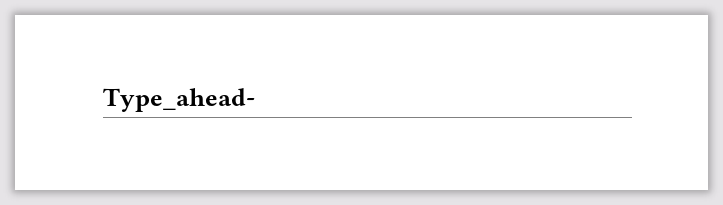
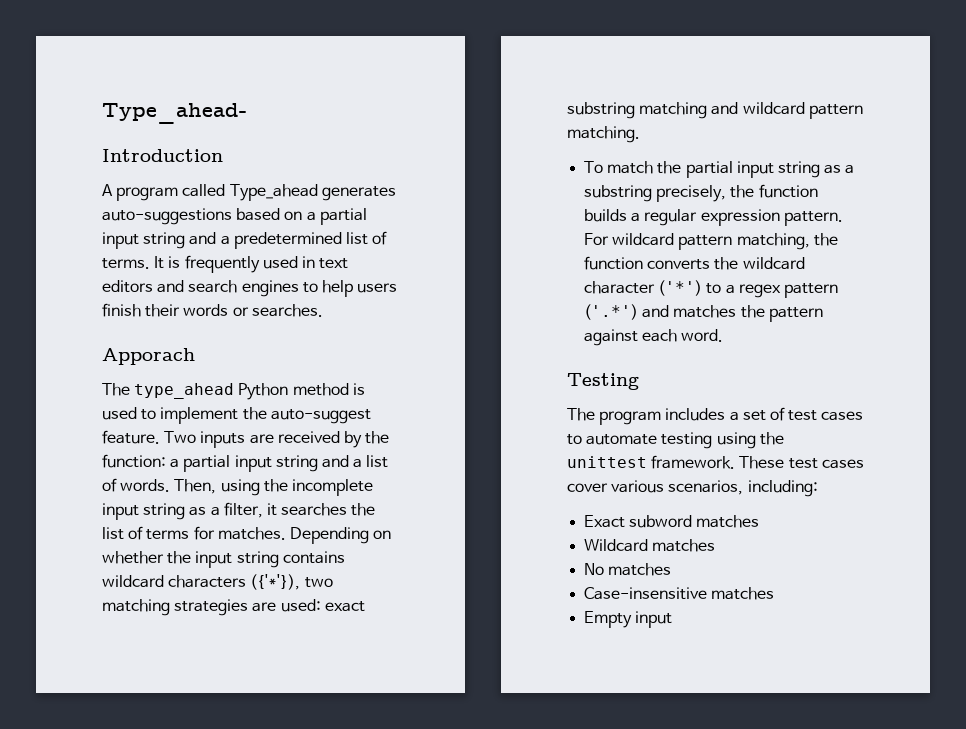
+ Introduction
+ A program called Type_ahead generates auto-suggestions based on a partial input string and a predetermined list of terms. It is frequently used in text editors and search engines to help users finish their words or searches.
+ Apporach
+ The type_ahead Python method is used to implement the auto-suggest feature. Two inputs are received by the function: a partial input string and a list of words. Then, using the incomplete input string as a filter, it searches the list of terms for matches. Depending on whether the input string contains wildcard characters ({'*'}), two matching strategies are used: exact substring matching and wildcard pattern matching.
+ To match the partial input string as a substring precisely, the function builds a regular expression pattern. For wildcard pattern matching, the function converts the wildcard character ('*') to a regex pattern ('.*') and matches the pattern against each word.
+ Testing
+ The program includes a set of test cases to automate testing using the unittest framework. These test cases cover various scenarios, including:
+ Exact subword matches
+ Wildcard matches
+ No matches
+ Case-insensitive matches
+ Empty input

